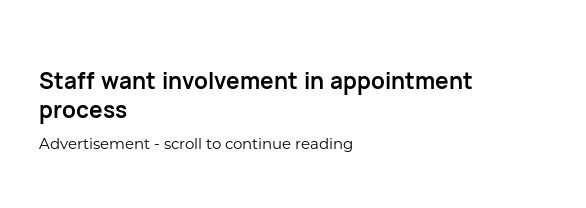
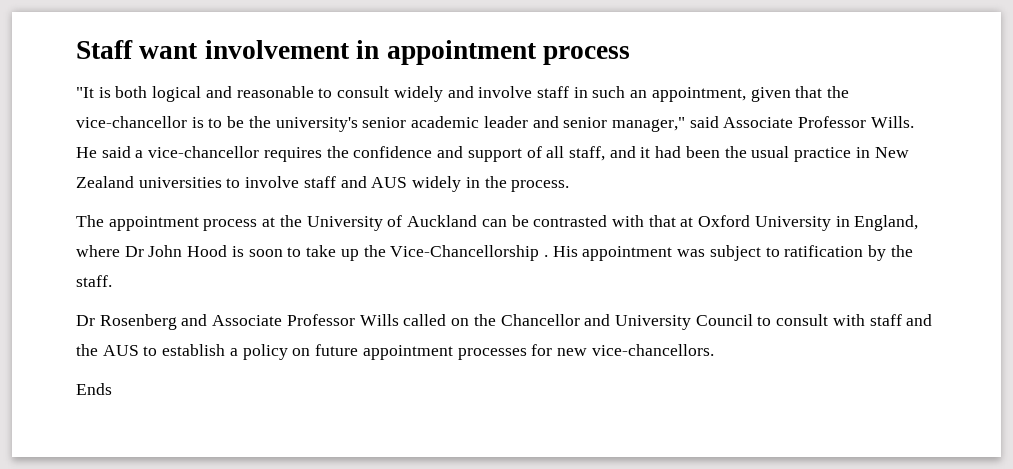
- Advertisement - scroll to continue reading
+ "It is both logical and reasonable to consult widely and involve staff in such an appointment, given that the vice-chancellor is to be the university's senior academic leader and senior manager," said Associate Professor Wills. He said a vice-chancellor requires the confidence and support of all staff, and it had been the usual practice in New Zealand universities to involve staff and AUS widely in the process.
+ The appointment process at the University of Auckland can be contrasted with that at Oxford University in England, where Dr John Hood is soon to take up the Vice-Chancellorship . His appointment was subject to ratification by the staff.
+ Dr Rosenberg and Associate Professor Wills called on the Chancellor and University Council to consult with staff and the AUS to establish a policy on future appointment processes for new vice-chancellors.
+ Ends

